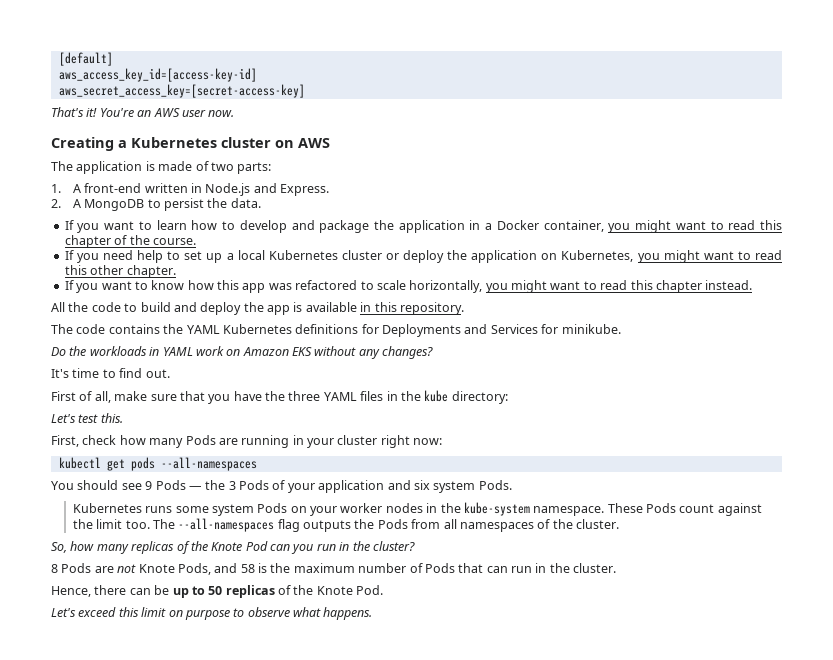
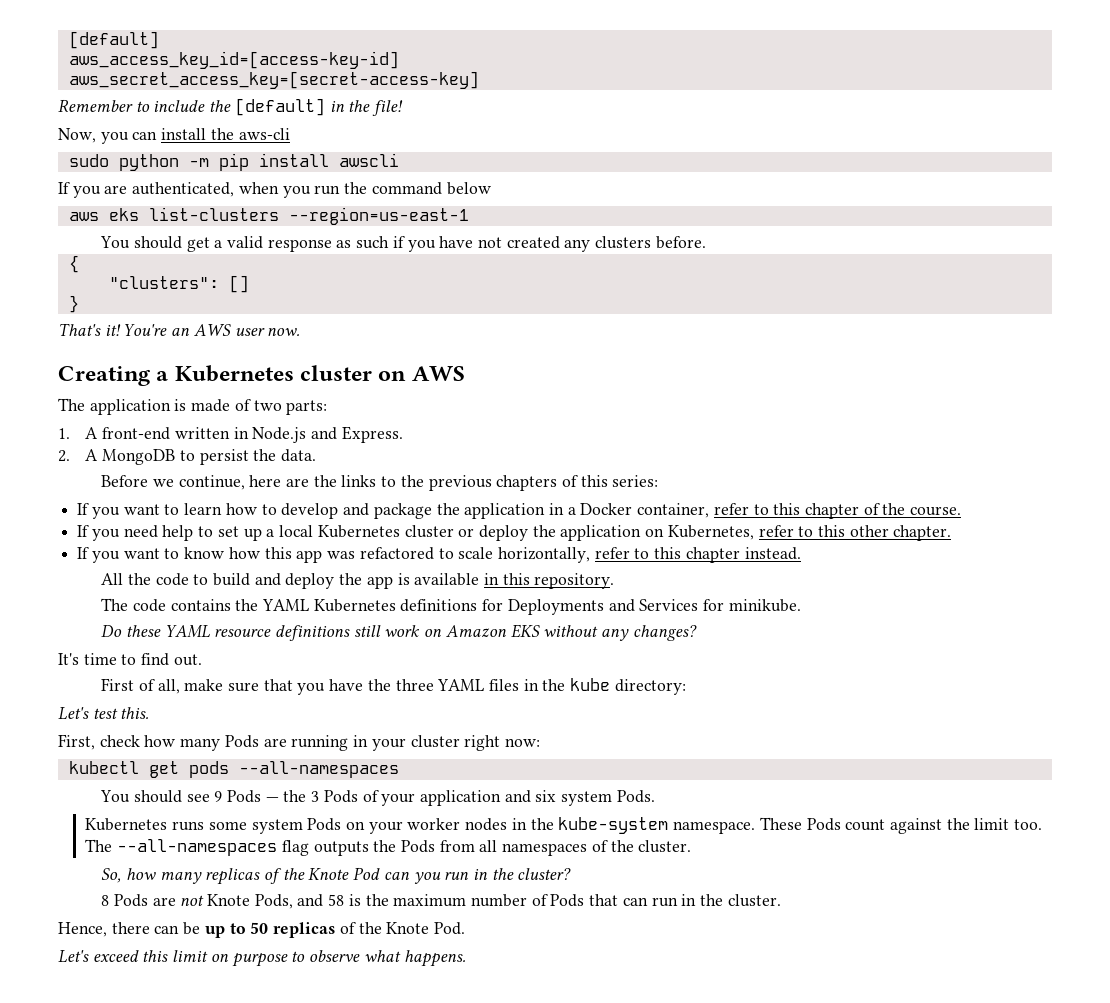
+ Remember to include the [default] in the file!
+ Now, you can install the aws-cli
+ sudo python -m pip install awscli
+ If you are authenticated, when you run the command below
+ aws eks list-clusters --region=us-east-1
+ You should get a valid response as such if you have not created any clusters before.
+ {
+ "clusters": []
+ }
+ Before we continue, here are the links to the previous chapters of this series:
- If you want to learn how to develop and package the application in a Docker container, you might want to read this chapter of the course.
+ If you want to learn how to develop and package the application in a Docker container, refer to this chapter of the course.
- If you need help to set up a local Kubernetes cluster or deploy the application on Kubernetes, you might want to read this other chapter.
+ If you need help to set up a local Kubernetes cluster or deploy the application on Kubernetes, refer to this other chapter.
- If you want to know how this app was refactored to scale horizontally, you might want to read this chapter instead.
+ If you want to know how this app was refactored to scale horizontally, refer to this chapter instead.
- Do the workloads in YAML work on Amazon EKS without any changes?
+ Do these YAML resource definitions still work on Amazon EKS without any changes?

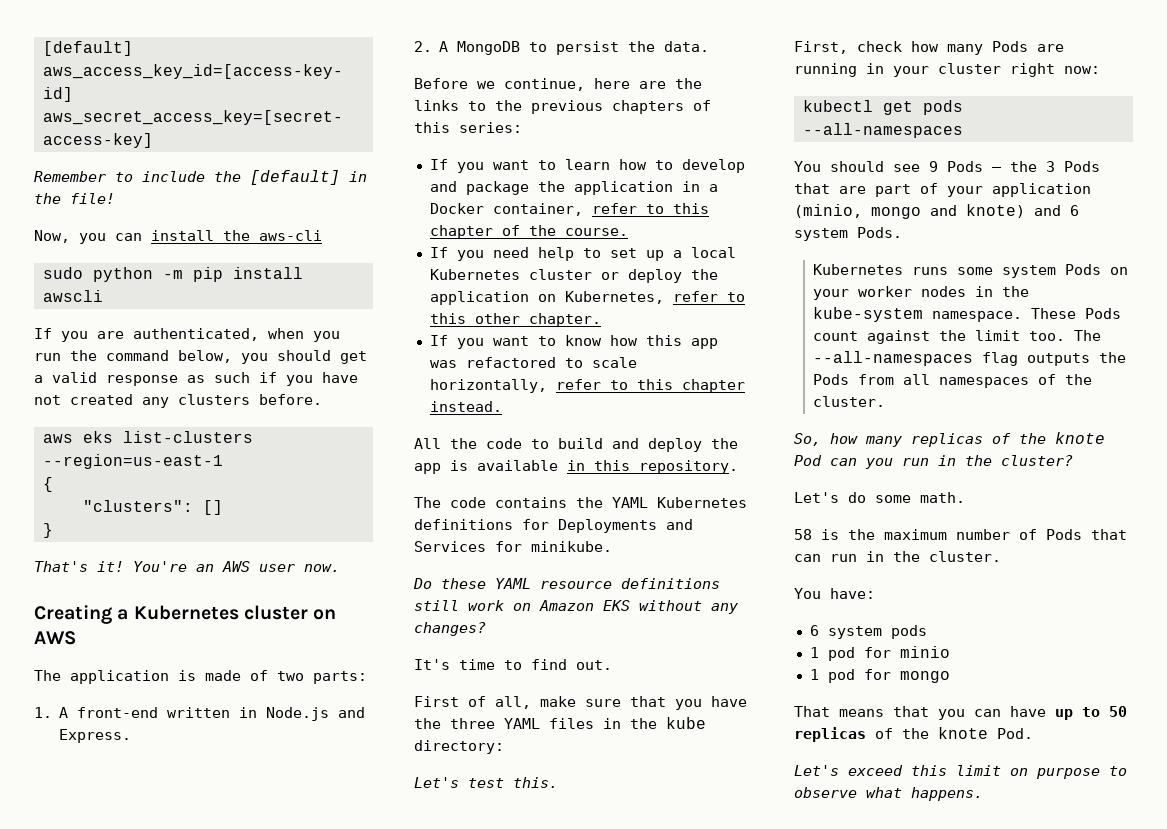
- If you are authenticated, when you run the command below
- aws eks list-clusters --region=us-east-1
- You should get a valid response as such if you have not created any clusters before.
+ If you are authenticated, when you run the command below, you should get a valid response as such if you have not created any clusters before.
+ aws eks list-clusters --region=us-east-1
- You should see 9 Pods — the 3 Pods of your application and six system Pods.
+ You should see 9 Pods — the 3 Pods that are part of your application (minio, mongo and knote) and 6 system Pods.
- So, how many replicas of the Knote Pod can you run in the cluster?
+ So, how many replicas of the knote Pod can you run in the cluster?
- 8 Pods are not Knote Pods, and 58 is the maximum number of Pods that can run in the cluster.
+ Let's do some math.
+ 58 is the maximum number of Pods that can run in the cluster.
- Hence, there can be up to 50 replicas of the Knote Pod.
+ You have:
+ 6 system pods
+ 1 pod for minio
+ 1 pod for mongo
+ That means that you can have up to 50 replicas of the knote Pod.

